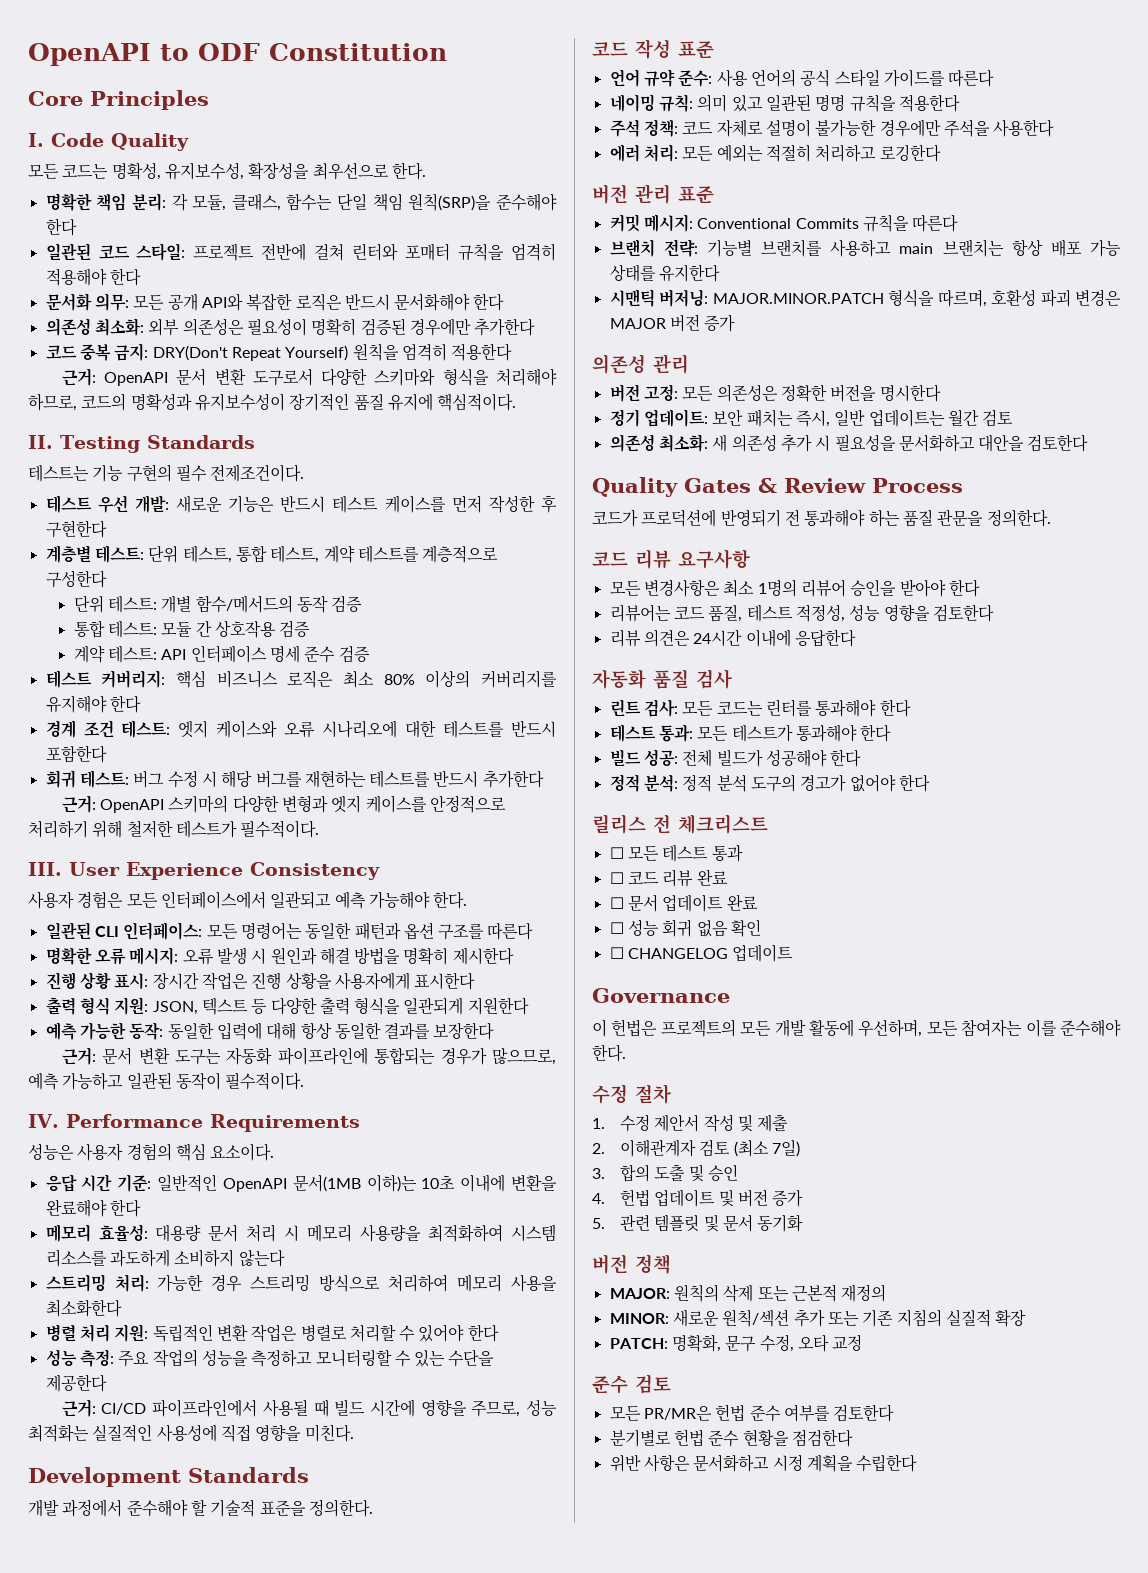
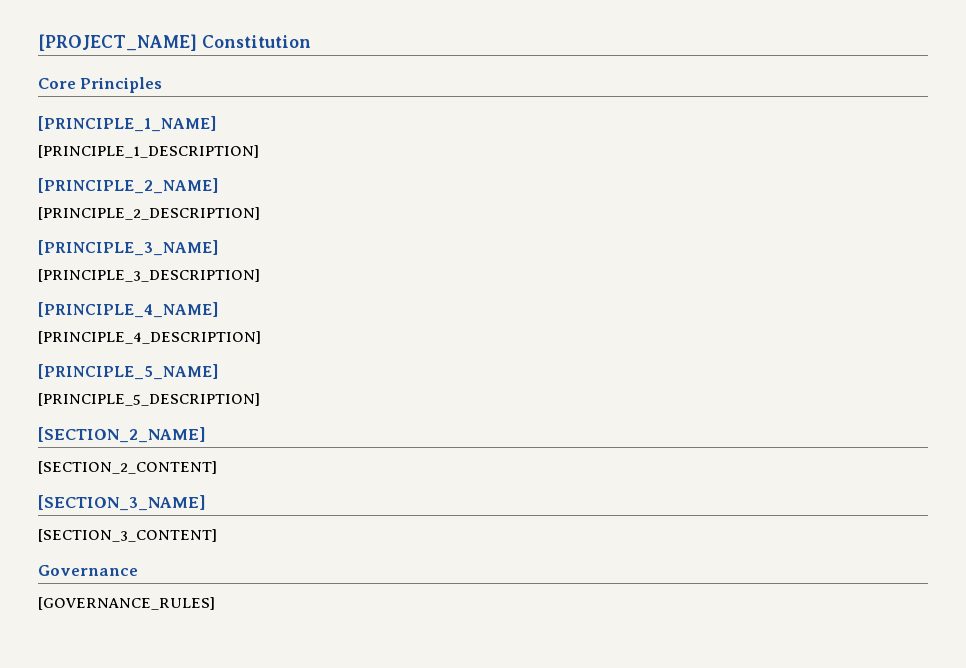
- OpenAPI to ODF Constitution
+ [PROJECT_NAME] Constitution
- I. Code Quality
- 모든 코드는 명확성, 유지보수성, 확장성을 최우선으로 한다.
- 명확한 책임 분리: 각 모듈, 클래스, 함수는 단일 책임 원칙(SRP)을 준수해야 한다
- 일관된 코드 스타일: 프로젝트 전반에 걸쳐 린터와 포매터 규칙을 엄격히 적용해야 한다
- 문서화 의무: 모든 공개 API와 복잡한 로직은 반드시 문서화해야 한다
- 의존성 최소화: 외부 의존성은 필요성이 명확히 검증된 경우에만 추가한다
- 코드 중복 금지: DRY(Don't Repeat Yourself) 원칙을 엄격히 적용한다
- 근거: OpenAPI 문서 변환 도구로서 다양한 스키마와 형식을 처리해야 하므로, 코드의 명확성과 유지보수성이 장기적인 품질 유지에 핵심적이다.
- II. Testing Standards
- 테스트는 기능 구현의 필수 전제조건이다.
- 테스트 우선 개발: 새로운 기능은 반드시 테스트 케이스를 먼저 작성한 후 구현한다
- 계층별 테스트: 단위 테스트, 통합 테스트, 계약 테스트를 계층적으로 구성한다
- 단위 테스트: 개별 함수/메서드의 동작 검증
- 통합 테스트: 모듈 간 상호작용 검증
- 계약 테스트: API 인터페이스 명세 준수 검증
- 테스트 커버리지: 핵심 비즈니스 로직은 최소 80% 이상의 커버리지를 유지해야 한다
- 경계 조건 테스트: 엣지 케이스와 오류 시나리오에 대한 테스트를 반드시 포함한다
- 회귀 테스트: 버그 수정 시 해당 버그를 재현하는 테스트를 반드시 추가한다
- 근거: OpenAPI 스키마의 다양한 변형과 엣지 케이스를 안정적으로 처리하기 위해 철저한 테스트가 필수적이다.
- III. User Experience Consistency
- 사용자 경험은 모든 인터페이스에서 일관되고 예측 가능해야 한다.
- 일관된 CLI 인터페이스: 모든 명령어는 동일한 패턴과 옵션 구조를 따른다
- 명확한 오류 메시지: 오류 발생 시 원인과 해결 방법을 명확히 제시한다
- 진행 상황 표시: 장시간 작업은 진행 상황을 사용자에게 표시한다
- 출력 형식 지원: JSON, 텍스트 등 다양한 출력 형식을 일관되게 지원한다
- 예측 가능한 동작: 동일한 입력에 대해 항상 동일한 결과를 보장한다
- 근거: 문서 변환 도구는 자동화 파이프라인에 통합되는 경우가 많으므로, 예측 가능하고 일관된 동작이 필수적이다.
- IV. Performance Requirements
- 성능은 사용자 경험의 핵심 요소이다.
- 응답 시간 기준: 일반적인 OpenAPI 문서(1MB 이하)는 10초 이내에 변환을 완료해야 한다
- 메모리 효율성: 대용량 문서 처리 시 메모리 사용량을 최적화하여 시스템 리소스를 과도하게 소비하지 않는다
- 스트리밍 처리: 가능한 경우 스트리밍 방식으로 처리하여 메모리 사용을 최소화한다
- 병렬 처리 지원: 독립적인 변환 작업은 병렬로 처리할 수 있어야 한다
- 성능 측정: 주요 작업의 성능을 측정하고 모니터링할 수 있는 수단을 제공한다
- 근거: CI/CD 파이프라인에서 사용될 때 빌드 시간에 영향을 주므로, 성능 최적화는 실질적인 사용성에 직접 영향을 미친다.
- Development Standards
- 개발 과정에서 준수해야 할 기술적 표준을 정의한다.
- 코드 작성 표준
- 언어 규약 준수: 사용 언어의 공식 스타일 가이드를 따른다
- 네이밍 규칙: 의미 있고 일관된 명명 규칙을 적용한다
- 주석 정책: 코드 자체로 설명이 불가능한 경우에만 주석을 사용한다
- 에러 처리: 모든 예외는 적절히 처리하고 로깅한다
- 버전 관리 표준
- 커밋 메시지: Conventional Commits 규칙을 따른다
- 브랜치 전략: 기능별 브랜치를 사용하고 main 브랜치는 항상 배포 가능 상태를 유지한다
- 시맨틱 버저닝: MAJOR.MINOR.PATCH 형식을 따르며, 호환성 파괴 변경은 MAJOR 버전 증가
- 의존성 관리
- 버전 고정: 모든 의존성은 정확한 버전을 명시한다
- 정기 업데이트: 보안 패치는 즉시, 일반 업데이트는 월간 검토
- 의존성 최소화: 새 의존성 추가 시 필요성을 문서화하고 대안을 검토한다
- Quality Gates & Review Process
- 코드가 프로덕션에 반영되기 전 통과해야 하는 품질 관문을 정의한다.
- 코드 리뷰 요구사항
- 모든 변경사항은 최소 1명의 리뷰어 승인을 받아야 한다
- 리뷰어는 코드 품질, 테스트 적정성, 성능 영향을 검토한다
- 리뷰 의견은 24시간 이내에 응답한다
- 자동화 품질 검사
- 린트 검사: 모든 코드는 린터를 통과해야 한다
- 테스트 통과: 모든 테스트가 통과해야 한다
- 빌드 성공: 전체 빌드가 성공해야 한다
- 정적 분석: 정적 분석 도구의 경고가 없어야 한다
- 릴리스 전 체크리스트
- ☐ 모든 테스트 통과
- ☐ 코드 리뷰 완료
- ☐ 문서 업데이트 완료
- ☐ 성능 회귀 없음 확인
- ☐ CHANGELOG 업데이트
+ [PRINCIPLE_1_NAME]
+ [PRINCIPLE_1_DESCRIPTION]
+ [PRINCIPLE_2_NAME]
+ [PRINCIPLE_2_DESCRIPTION]
+ [PRINCIPLE_3_NAME]
+ [PRINCIPLE_3_DESCRIPTION]
+ [PRINCIPLE_4_NAME]
+ [PRINCIPLE_4_DESCRIPTION]
+ [PRINCIPLE_5_NAME]
+ [PRINCIPLE_5_DESCRIPTION]
+ [SECTION_2_NAME]
+ [SECTION_2_CONTENT]
+ [SECTION_3_NAME]
+ [SECTION_3_CONTENT]
  Governance
- 이 헌법은 프로젝트의 모든 개발 활동에 우선하며, 모든 참여자는 이를 준수해야 한다.
- 수정 절차
- 1. 수정 제안서 작성 및 제출
- 2. 이해관계자 검토 (최소 7일)
- 3. 합의 도출 및 승인
- 4. 헌법 업데이트 및 버전 증가
- 5. 관련 템플릿 및 문서 동기화
- 버전 정책
- MAJOR: 원칙의 삭제 또는 근본적 재정의
- MINOR: 새로운 원칙/섹션 추가 또는 기존 지침의 실질적 확장
- PATCH: 명확화, 문구 수정, 오타 교정
- 준수 검토
- 모든 PR/MR은 헌법 준수 여부를 검토한다
- 분기별로 헌법 준수 현황을 점검한다
- 위반 사항은 문서화하고 시정 계획을 수립한다
+ [GOVERNANCE_RULES]

